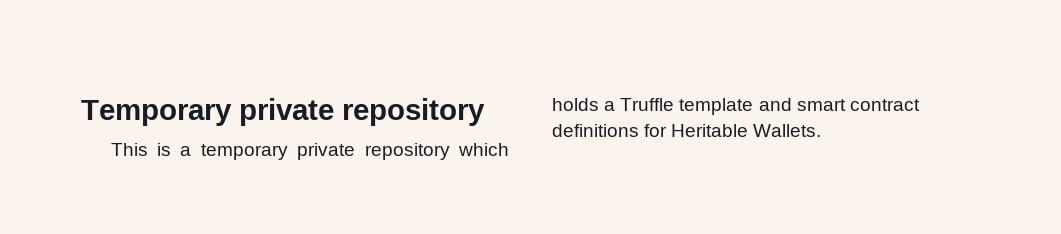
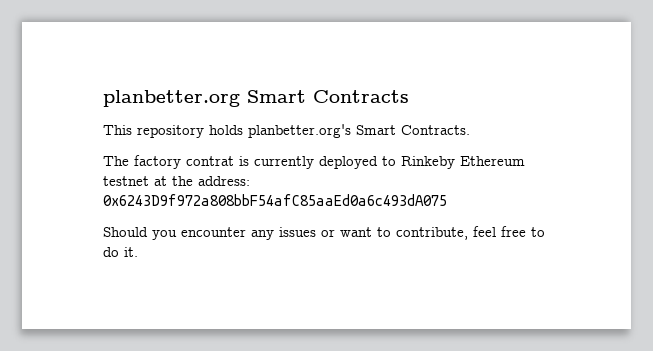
- Temporary private repository
- This is a temporary private repository which holds a Truffle template and smart contract definitions for Heritable Wallets.
+ planbetter.org Smart Contracts
+ This repository holds planbetter.org's Smart Contracts.
+ The factory contrat is currently deployed to Rinkeby Ethereum testnet at the address: 0x6243D9f972a808bbF54afC85aaEd0a6c493dA075
+ Should you encounter any issues or want to contribute, feel free to do it.

